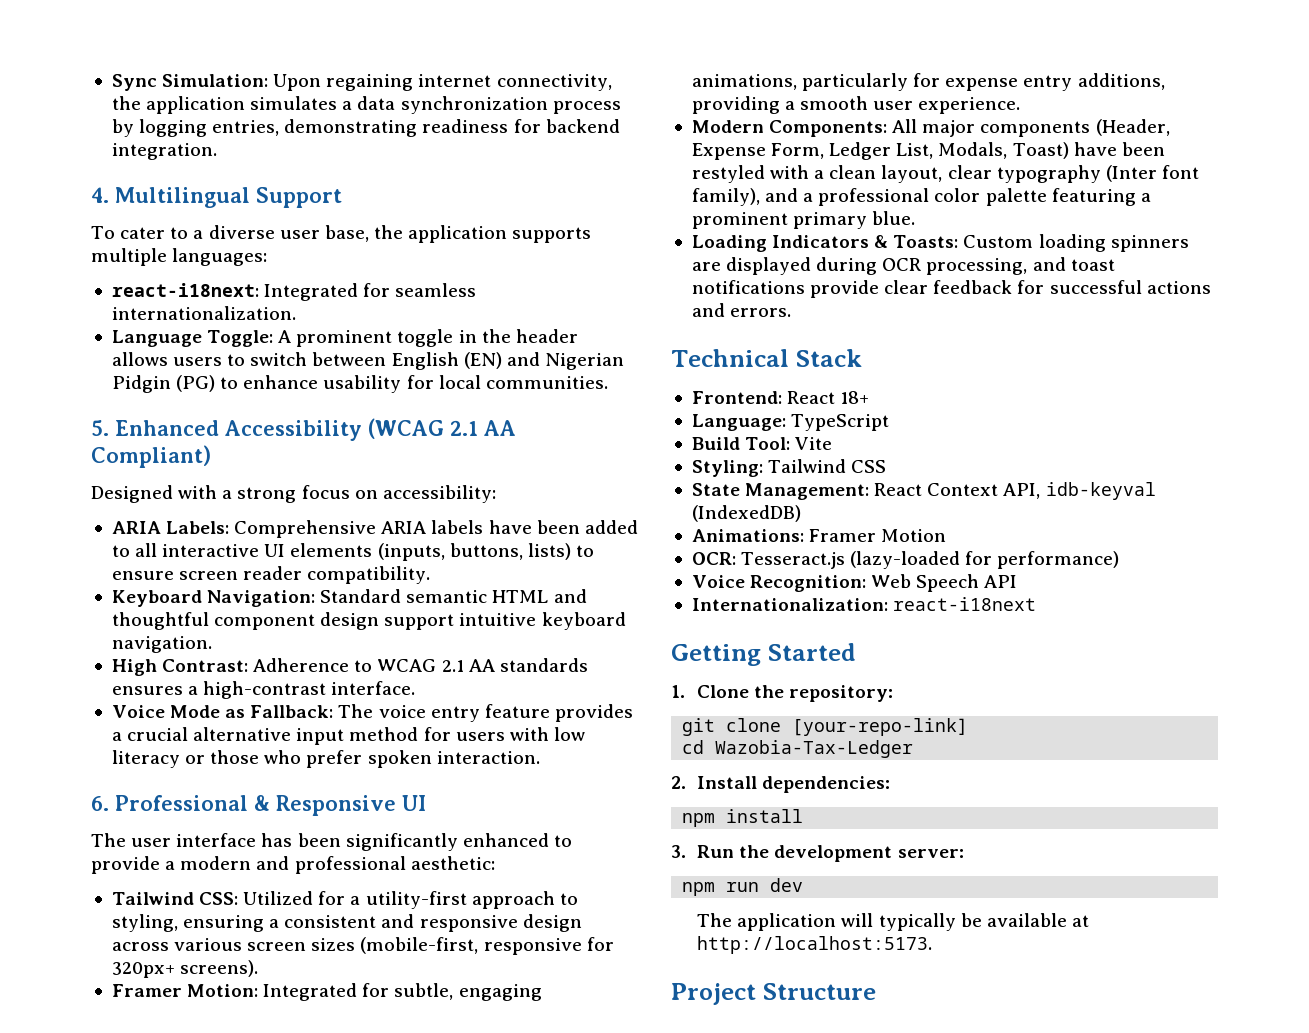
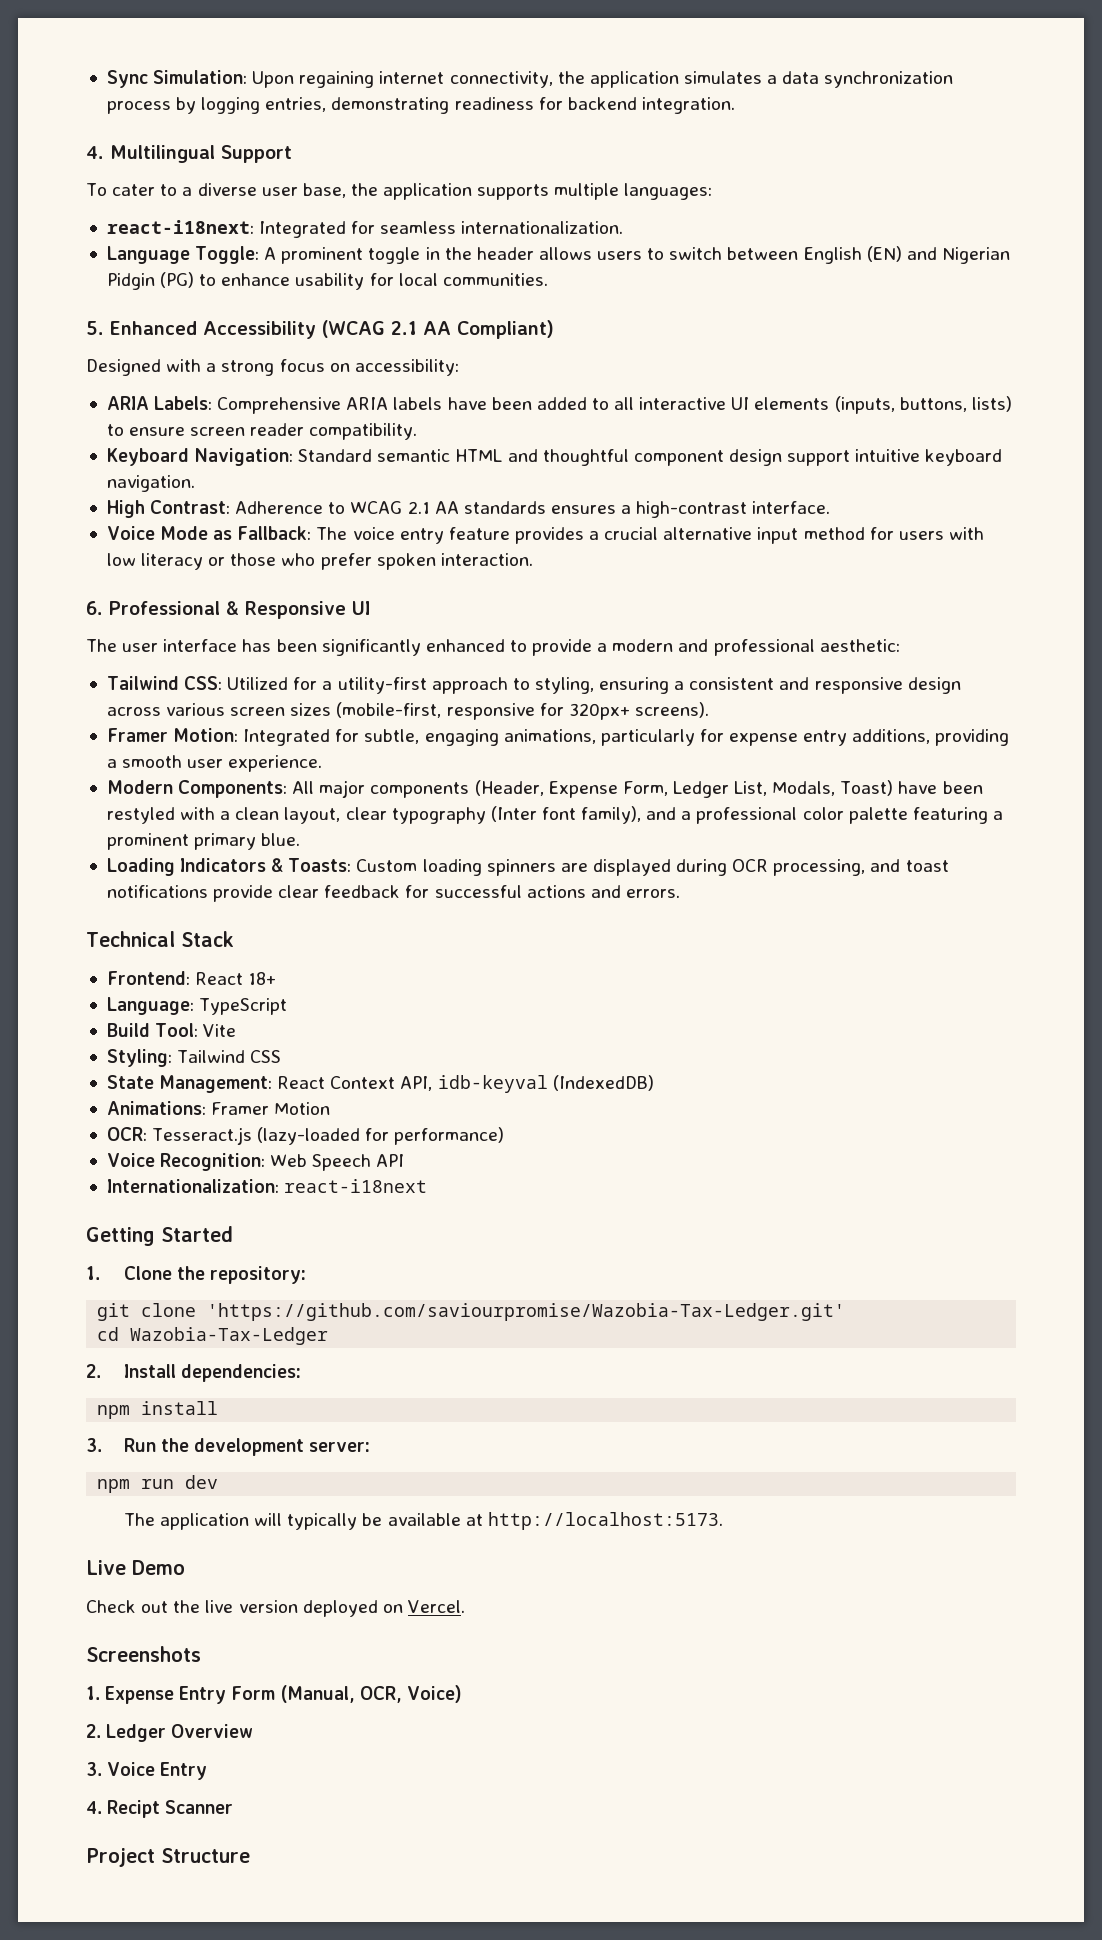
- git clone [your-repo-link]
+ git clone 'https://github.com/saviourpromise/Wazobia-Tax-Ledger.git'
+ Live Demo
+ Check out the live version deployed on Vercel.
+ Screenshots
+ 1. Expense Entry Form (Manual, OCR, Voice)
+ 2. Ledger Overview
+ 3. Voice Entry
+ 4. Recipt Scanner

